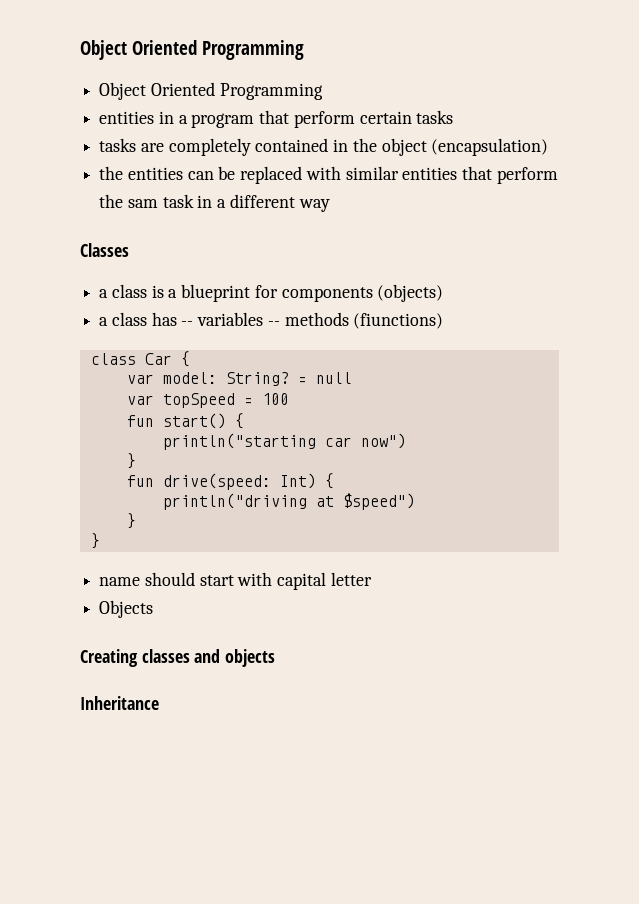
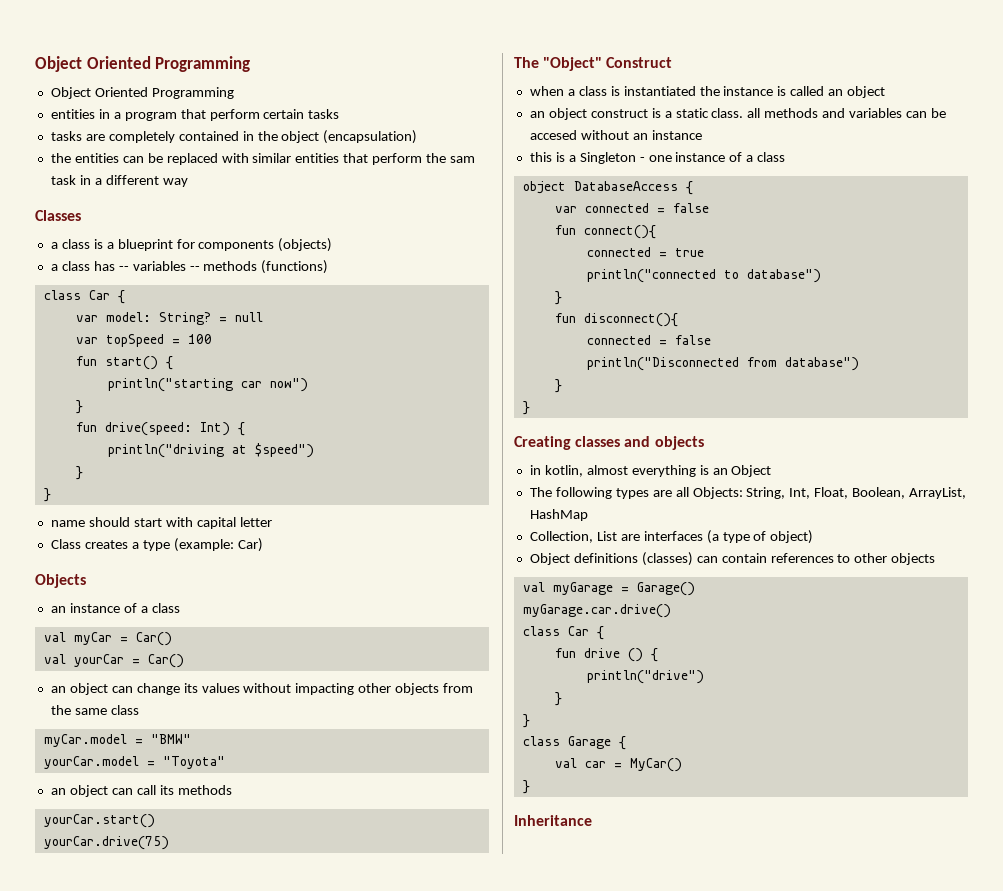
- a class has -- variables -- methods (fiunctions)
+ a class has -- variables -- methods (functions)
+ Class creates a type (example: Car)
  Objects
+ an instance of a class
+ val myCar = Car()
+ val yourCar = Car()
+ an object can change its values without impacting other objects from the same class
+ myCar.model = "BMW"
+ yourCar.model = "Toyota"
+ an object can call its methods
+ yourCar.start()
+ yourCar.drive(75)
+ The "Object" Construct
+ when a class is instantiated the instance is called an object
+ an object construct is a static class. all methods and variables can be accesed without an instance
+ this is a Singleton - one instance of a class
+ object DatabaseAccess {
+ var connected = false
+ fun connect(){
+ connected = true
+ println("connected to database")
+ }
+ fun disconnect(){
+ connected = false
+ println("Disconnected from database")
+ }
+ }
  Creating classes and objects
+ in kotlin, almost everything is an Object
+ The following types are all Objects: String, Int, Float, Boolean, ArrayList, HashMap
+ Collection, List are interfaces (a type of object)
+ Object definitions (classes) can contain references to other objects
+ val myGarage = Garage()
+ myGarage.car.drive()
+ class Car {
+ fun drive () {
+ println("drive")
+ }
+ }
+ class Garage {
+ val car = MyCar()
+ }

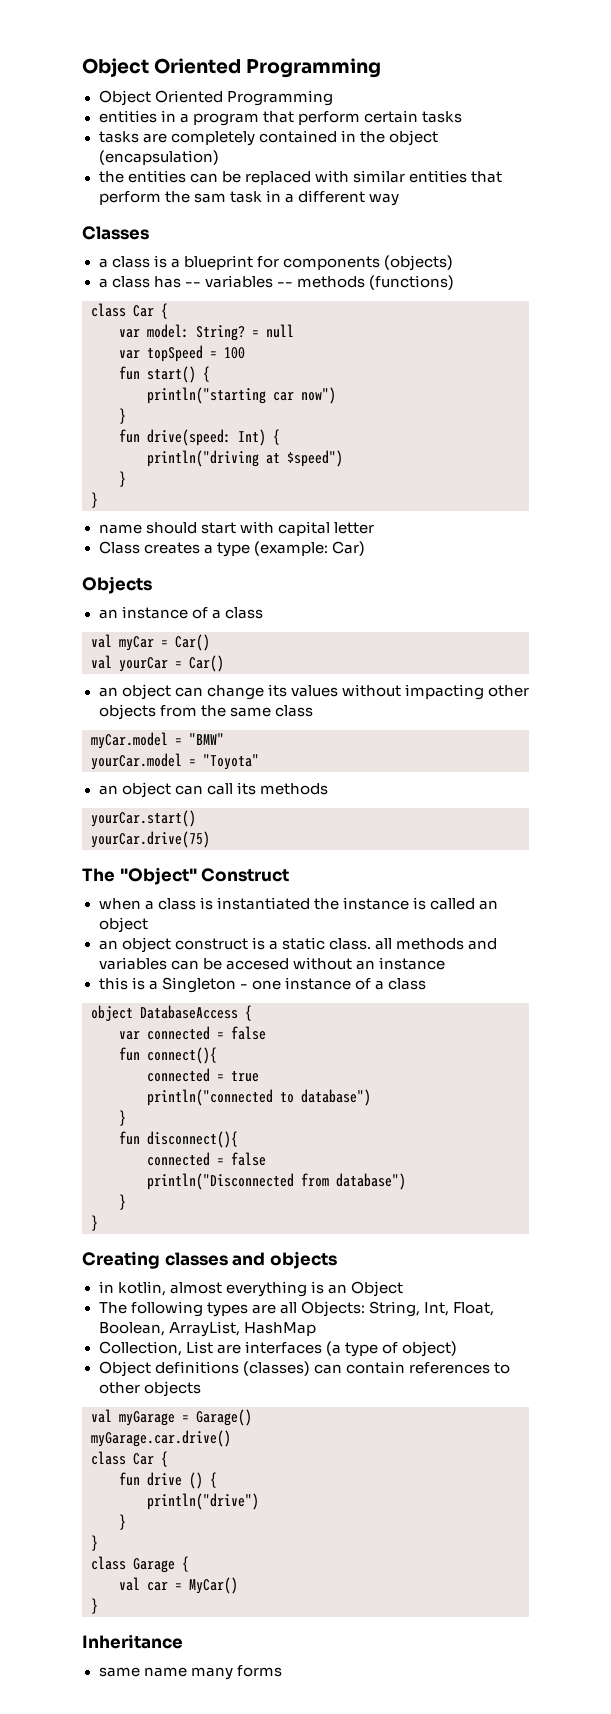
+ same name many forms

